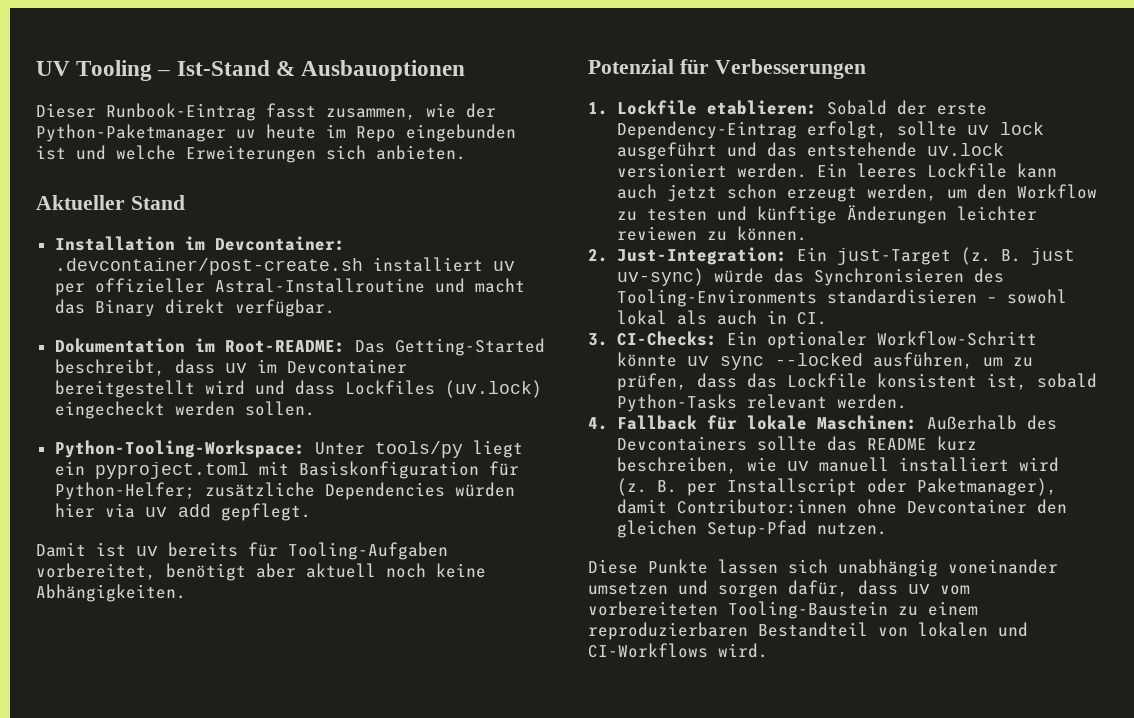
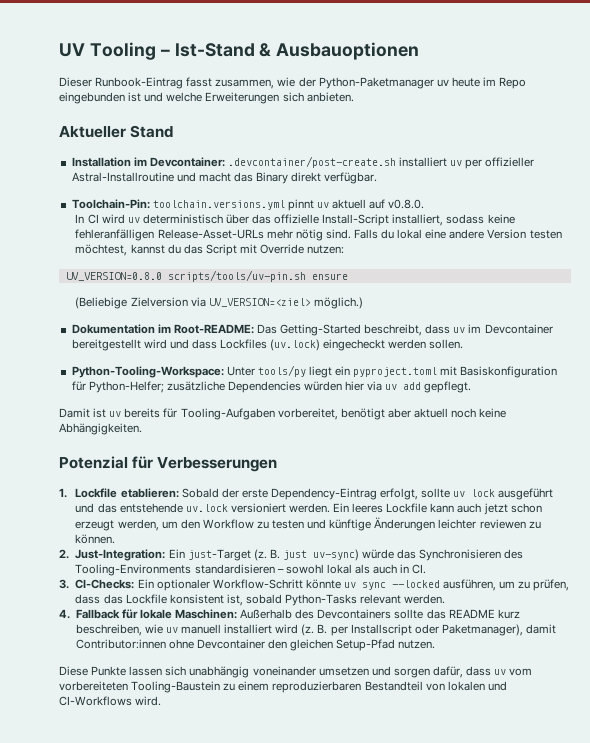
+ Toolchain-Pin: toolchain.versions.yml pinnt uv aktuell auf v0.8.0.
+ In CI wird uv deterministisch über das offizielle Install-Script installiert, sodass keine fehleranfälligen Release-Asset-URLs mehr nötig sind. Falls du lokal eine andere Version testen möchtest, kannst du das Script mit Override nutzen:
+ UV_VERSION=0.8.0 scripts/tools/uv-pin.sh ensure
+ (Beliebige Zielversion via UV_VERSION=<ziel> möglich.)

